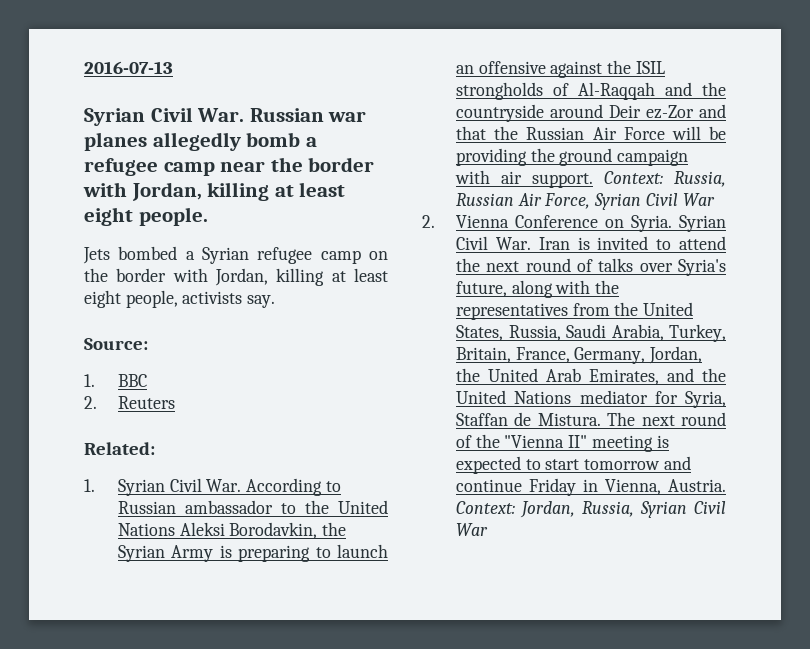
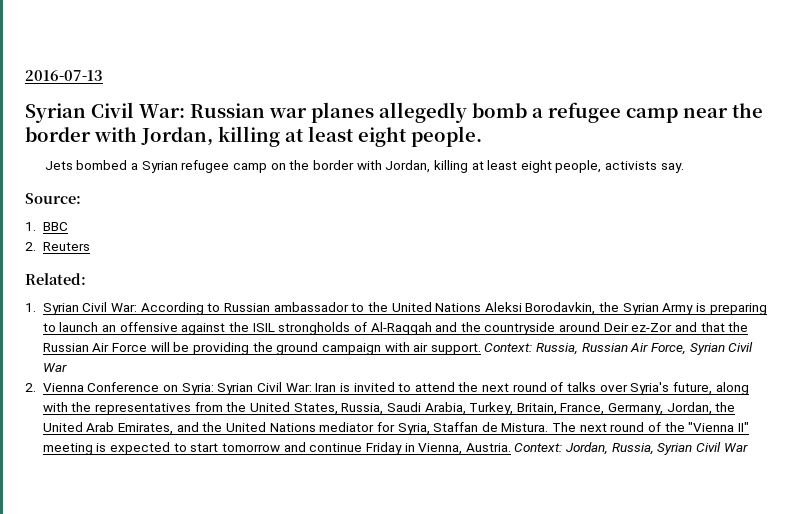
- Syrian Civil War. Russian war planes allegedly bomb a refugee camp near the border with Jordan, killing at least eight people.
+ Syrian Civil War: Russian war planes allegedly bomb a refugee camp near the border with Jordan, killing at least eight people.
- 1. Syrian Civil War. According to Russian ambassador to the United Nations Aleksi Borodavkin, the Syrian Army is preparing to launch an offensive against the ISIL strongholds of Al-Raqqah and the countryside around Deir ez-Zor and that the Russian Air Force will be providing the ground campaign with air support.
+ 1. Syrian Civil War: According to Russian ambassador to the United Nations Aleksi Borodavkin, the Syrian Army is preparing to launch an offensive against the ISIL strongholds of Al-Raqqah and the countryside around Deir ez-Zor and that the Russian Air Force will be providing the ground campaign with air support.
- 2. Vienna Conference on Syria. Syrian Civil War. Iran is invited to attend the next round of talks over Syria's future, along with the representatives from the United States, Russia, Saudi Arabia, Turkey, Britain, France, Germany, Jordan, the United Arab Emirates, and the United Nations mediator for Syria, Staffan de Mistura.
+ 2. Vienna Conference on Syria: Syrian Civil War: Iran is invited to attend the next round of talks over Syria's future, along with the representatives from the United States, Russia, Saudi Arabia, Turkey, Britain, France, Germany, Jordan, the United Arab Emirates, and the United Nations mediator for Syria, Staffan de Mistura.

